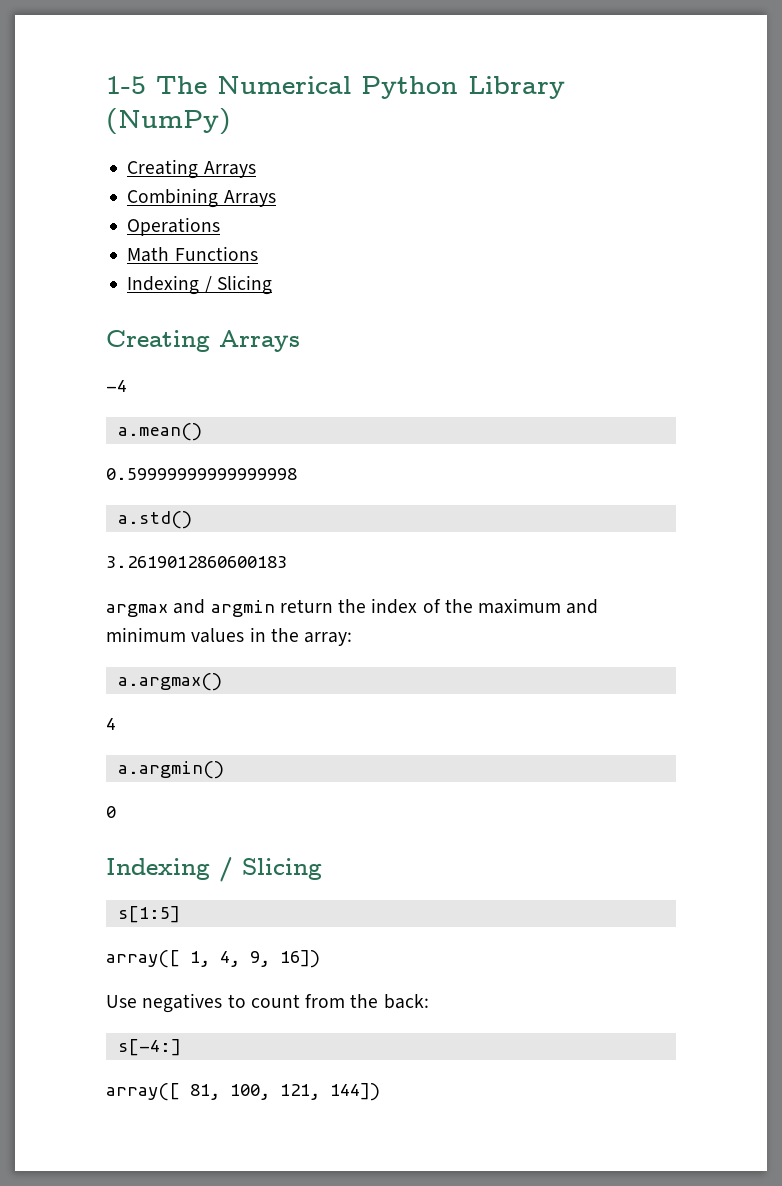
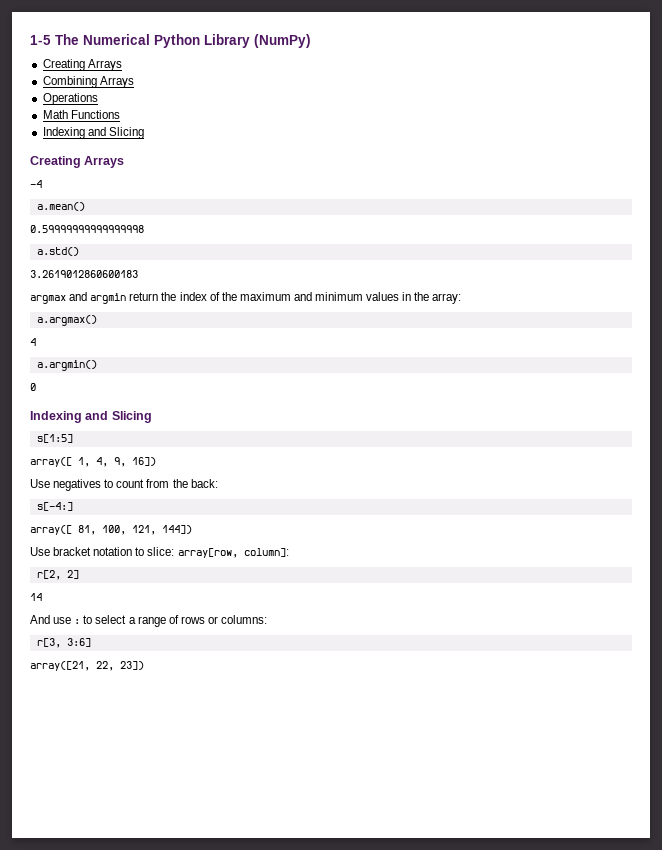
  Math Functions
- Indexing / Slicing
+ Indexing and Slicing
  0
- Indexing / Slicing
+ Indexing and Slicing
+ Use bracket notation to slice: array[row, column]:
+ r[2, 2]
+ 14
+ And use : to select a range of rows or columns:
+ r[3, 3:6]
+ array([21, 22, 23])

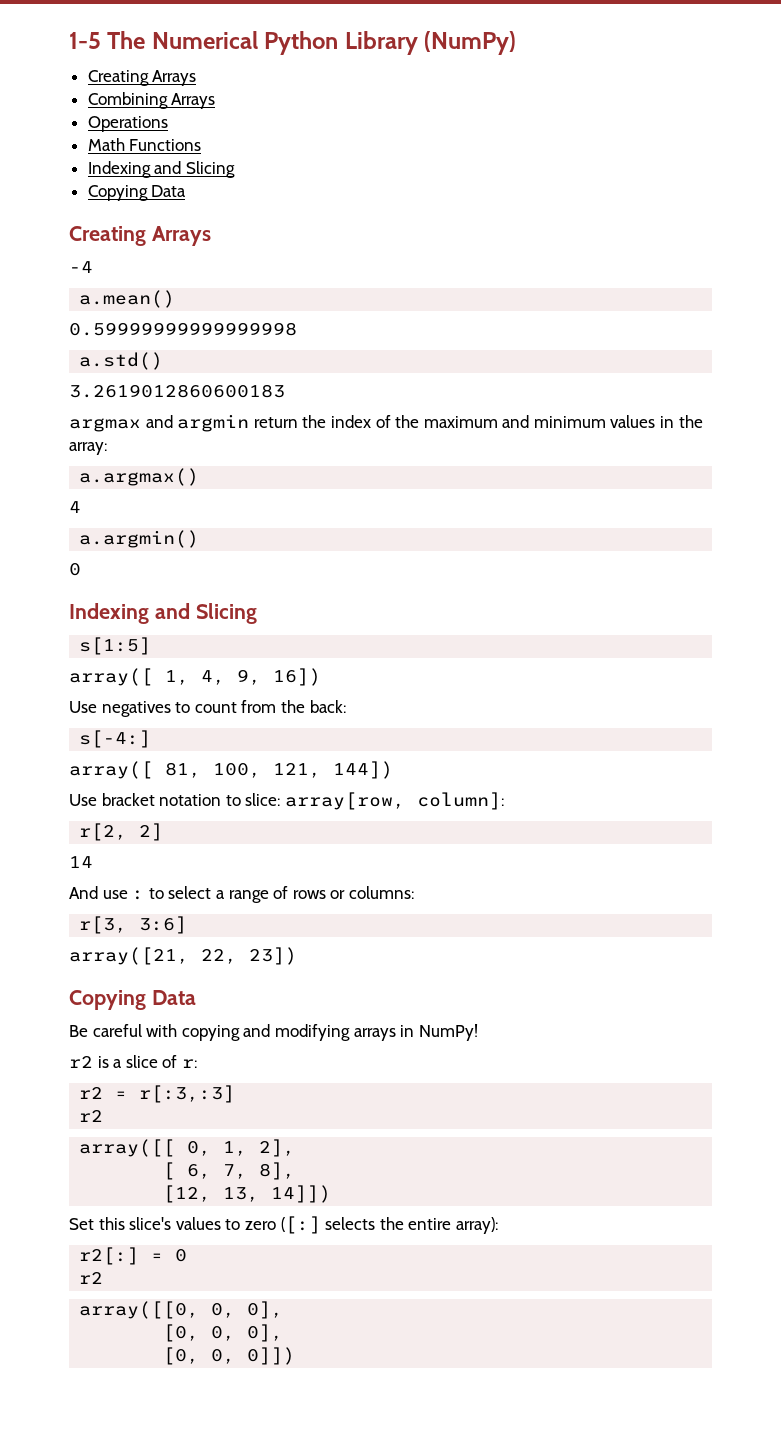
  Math Functions
  Indexing and Slicing
+ Copying Data
  array([21, 22, 23])
+ Copying Data
+ Be careful with copying and modifying arrays in NumPy!
+ r2 is a slice of r:
+ r2 = r[:3,:3]
+ r2
+ array([[ 0, 1, 2],
+ [ 6, 7, 8],
+ [12, 13, 14]])
+ Set this slice's values to zero ([:] selects the entire array):
+ r2[:] = 0
+ r2
+ array([[0, 0, 0],
+ [0, 0, 0],
+ [0, 0, 0]])

